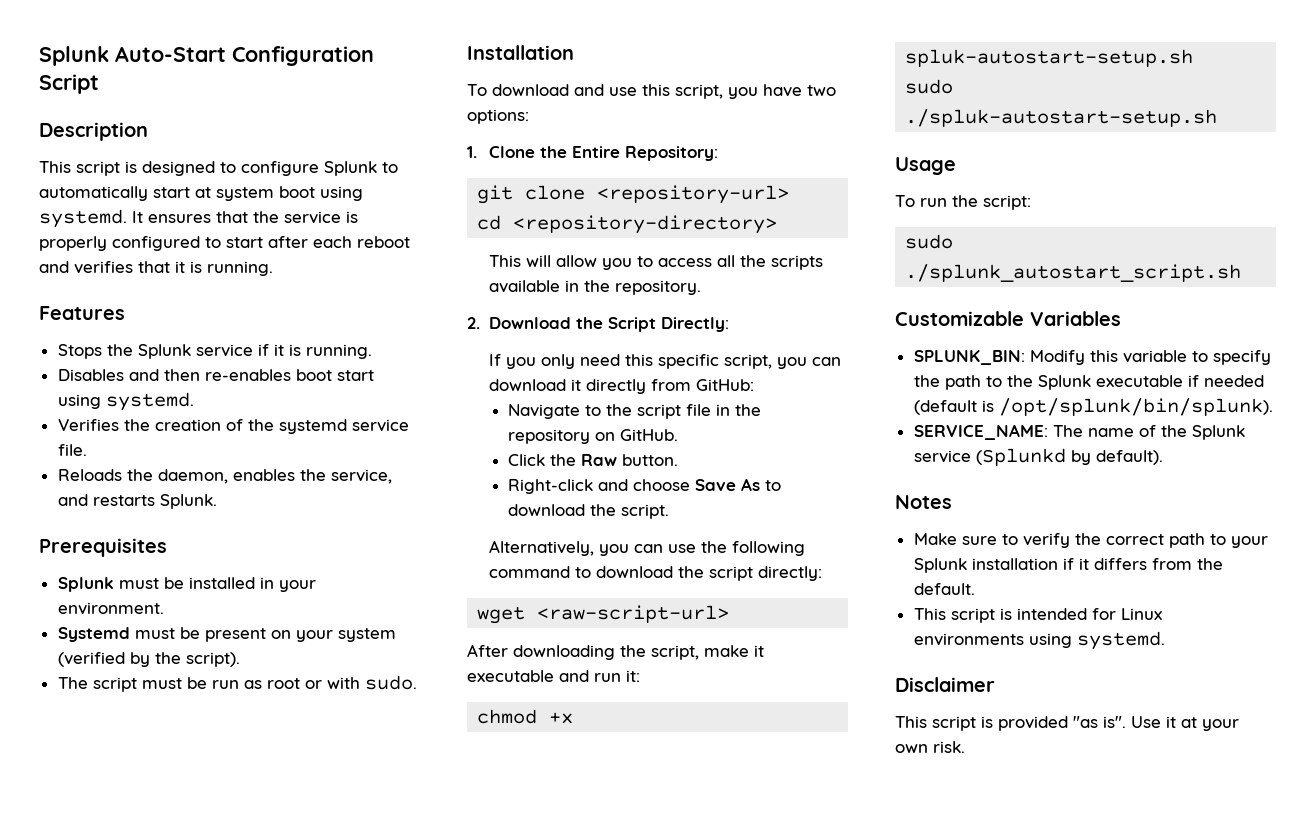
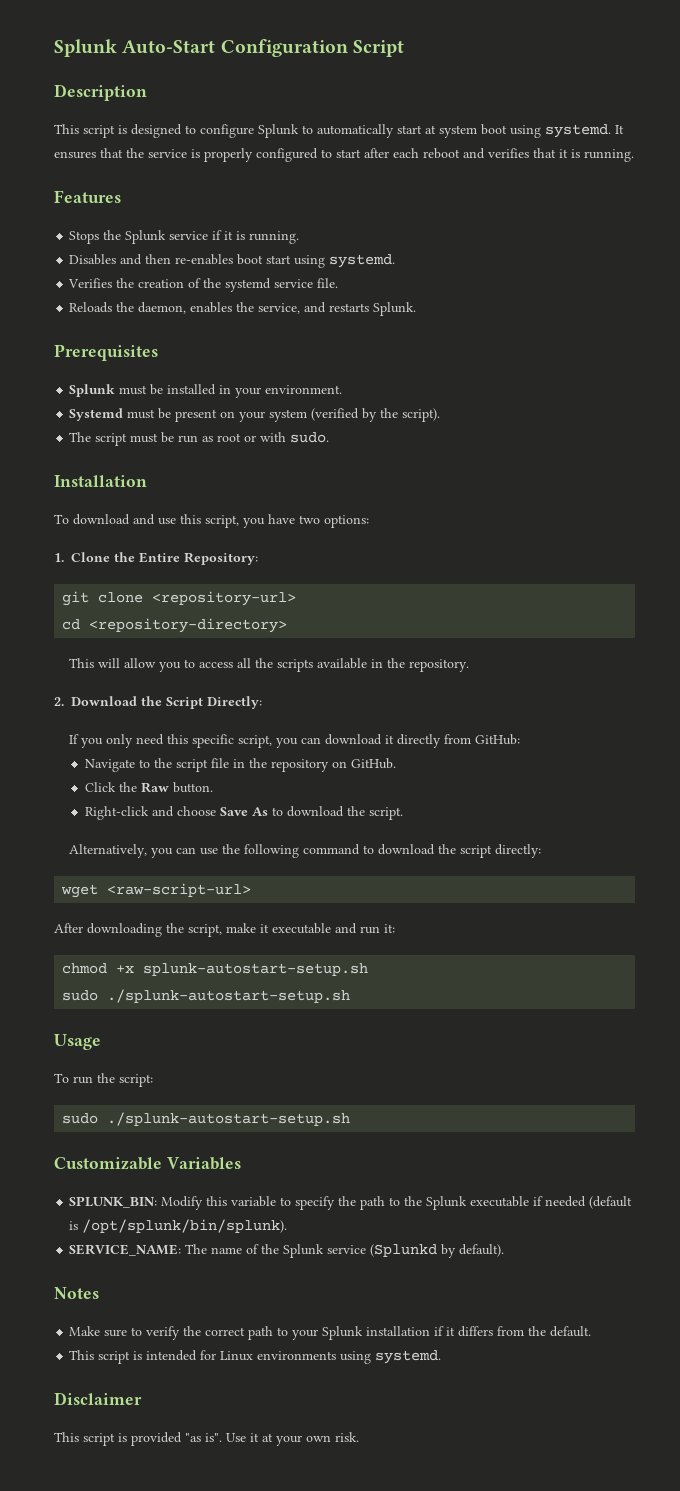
- chmod +x spluk-autostart-setup.sh
- sudo ./spluk-autostart-setup.sh
+ chmod +x splunk-autostart-setup.sh
+ sudo ./splunk-autostart-setup.sh
  To run the script:
- sudo ./splunk_autostart_script.sh
+ sudo ./splunk-autostart-setup.sh

